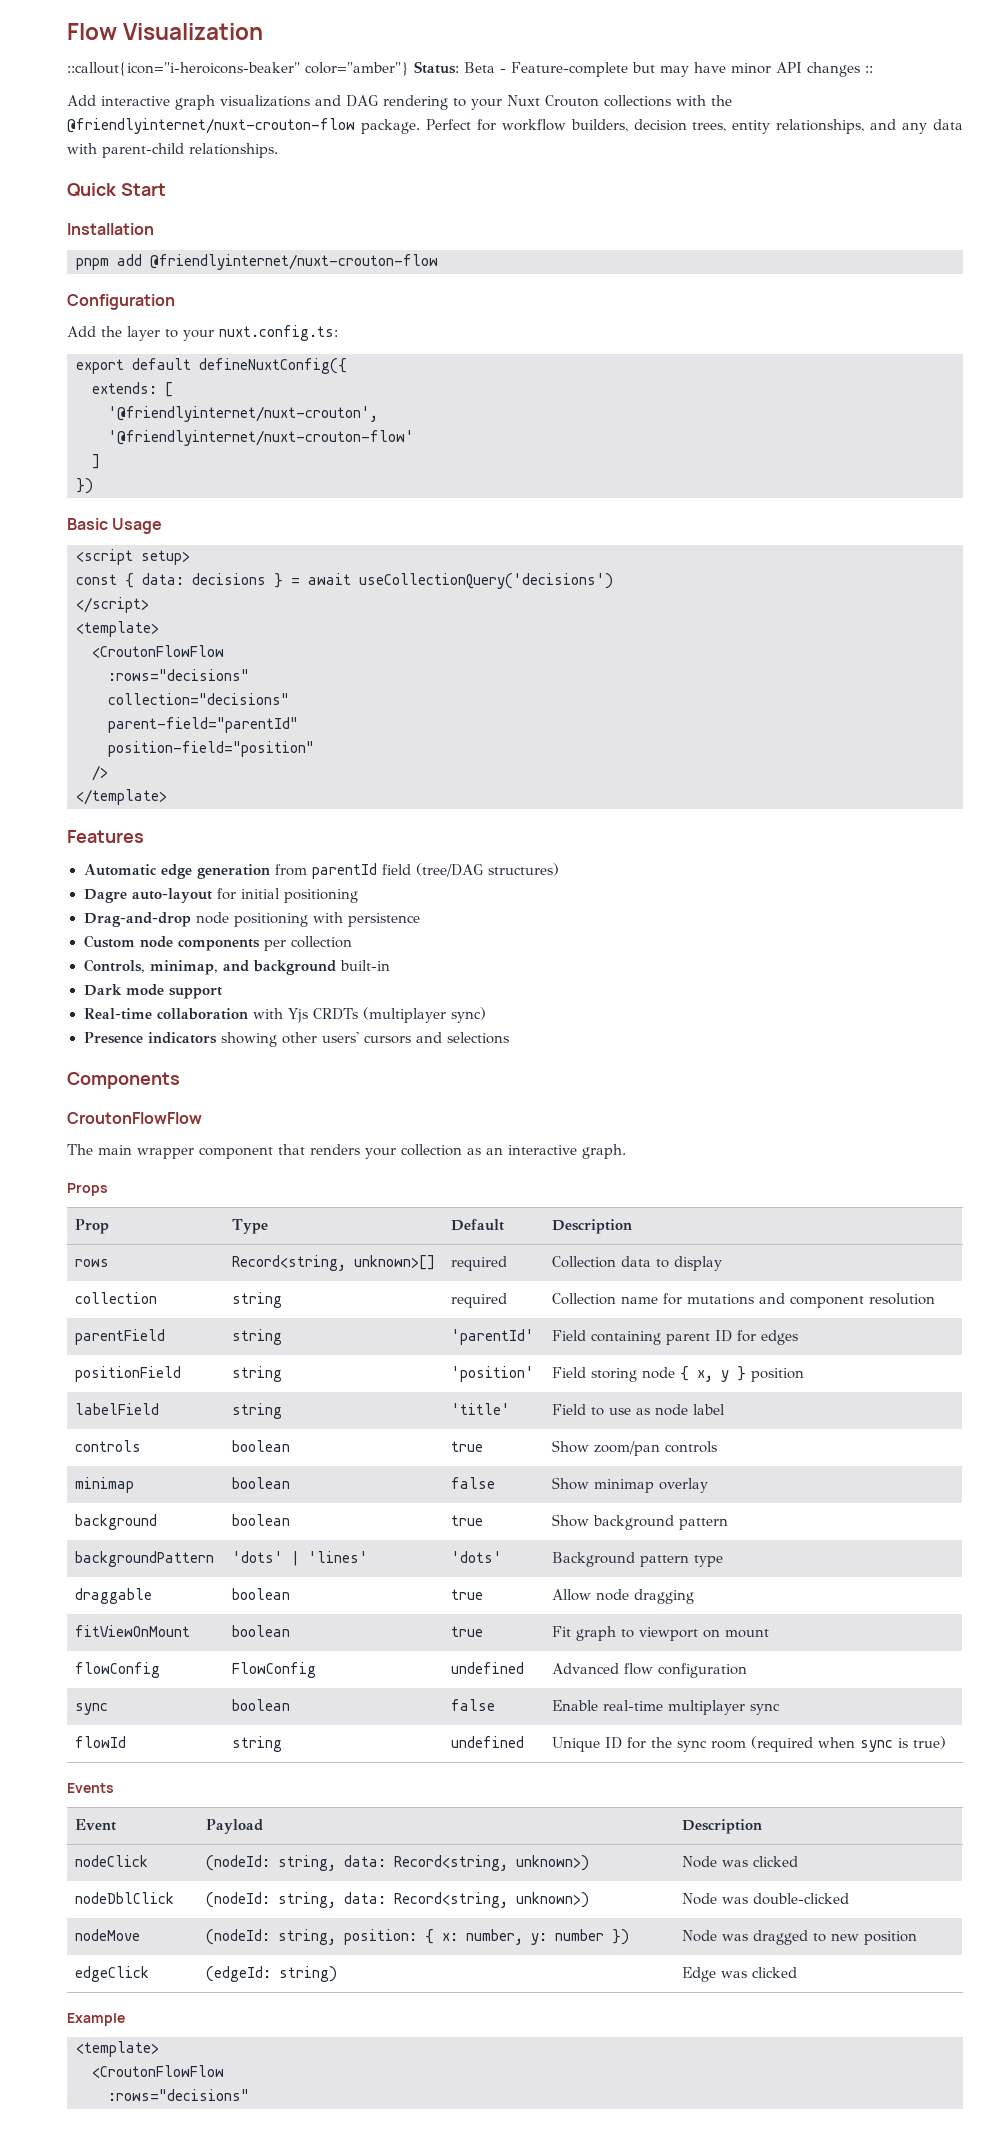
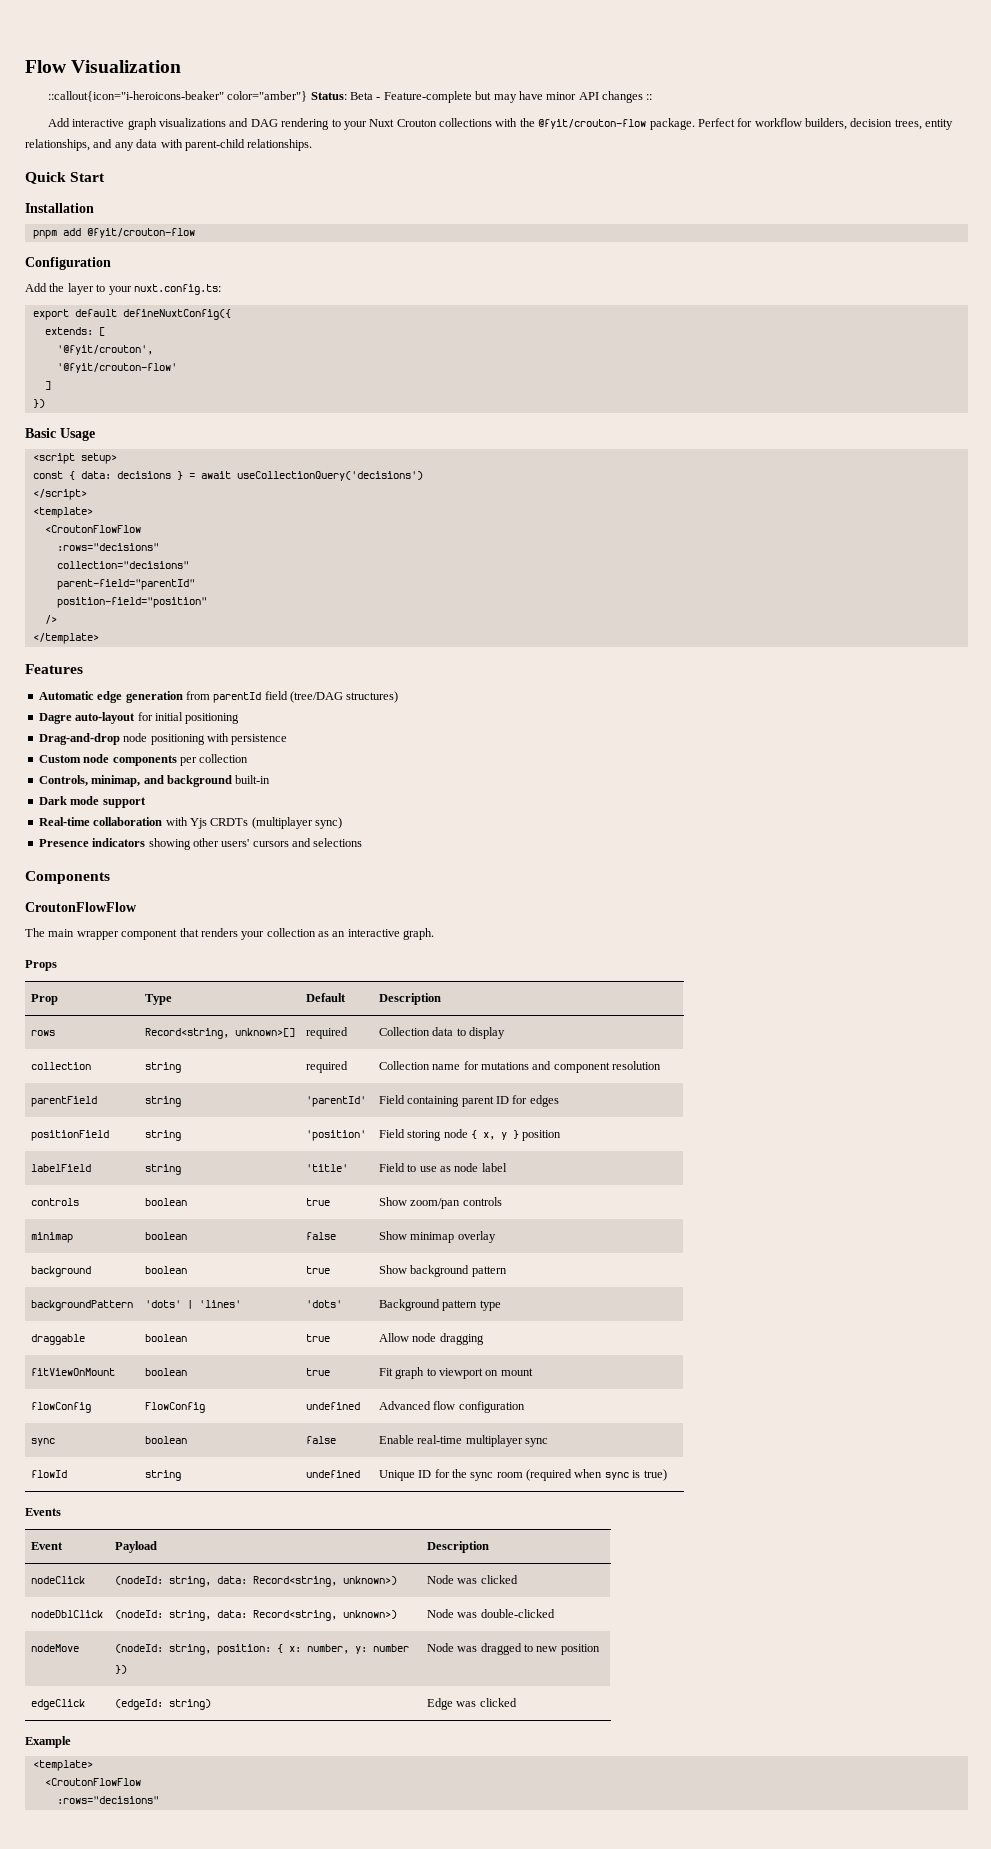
- Add interactive graph visualizations and DAG rendering to your Nuxt Crouton collections with the @friendlyinternet/nuxt-crouton-flow package.
+ Add interactive graph visualizations and DAG rendering to your Nuxt Crouton collections with the @fyit/crouton-flow package.
- pnpm add @friendlyinternet/nuxt-crouton-flow
+ pnpm add @fyit/crouton-flow
- '@friendlyinternet/nuxt-crouton',
- '@friendlyinternet/nuxt-crouton-flow'
+ '@fyit/crouton',
+ '@fyit/crouton-flow'

